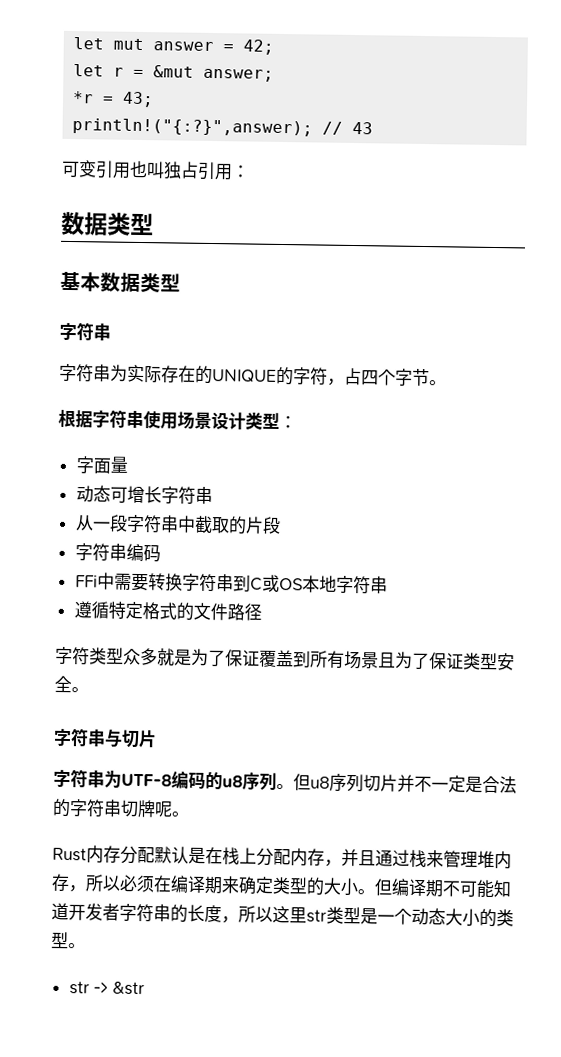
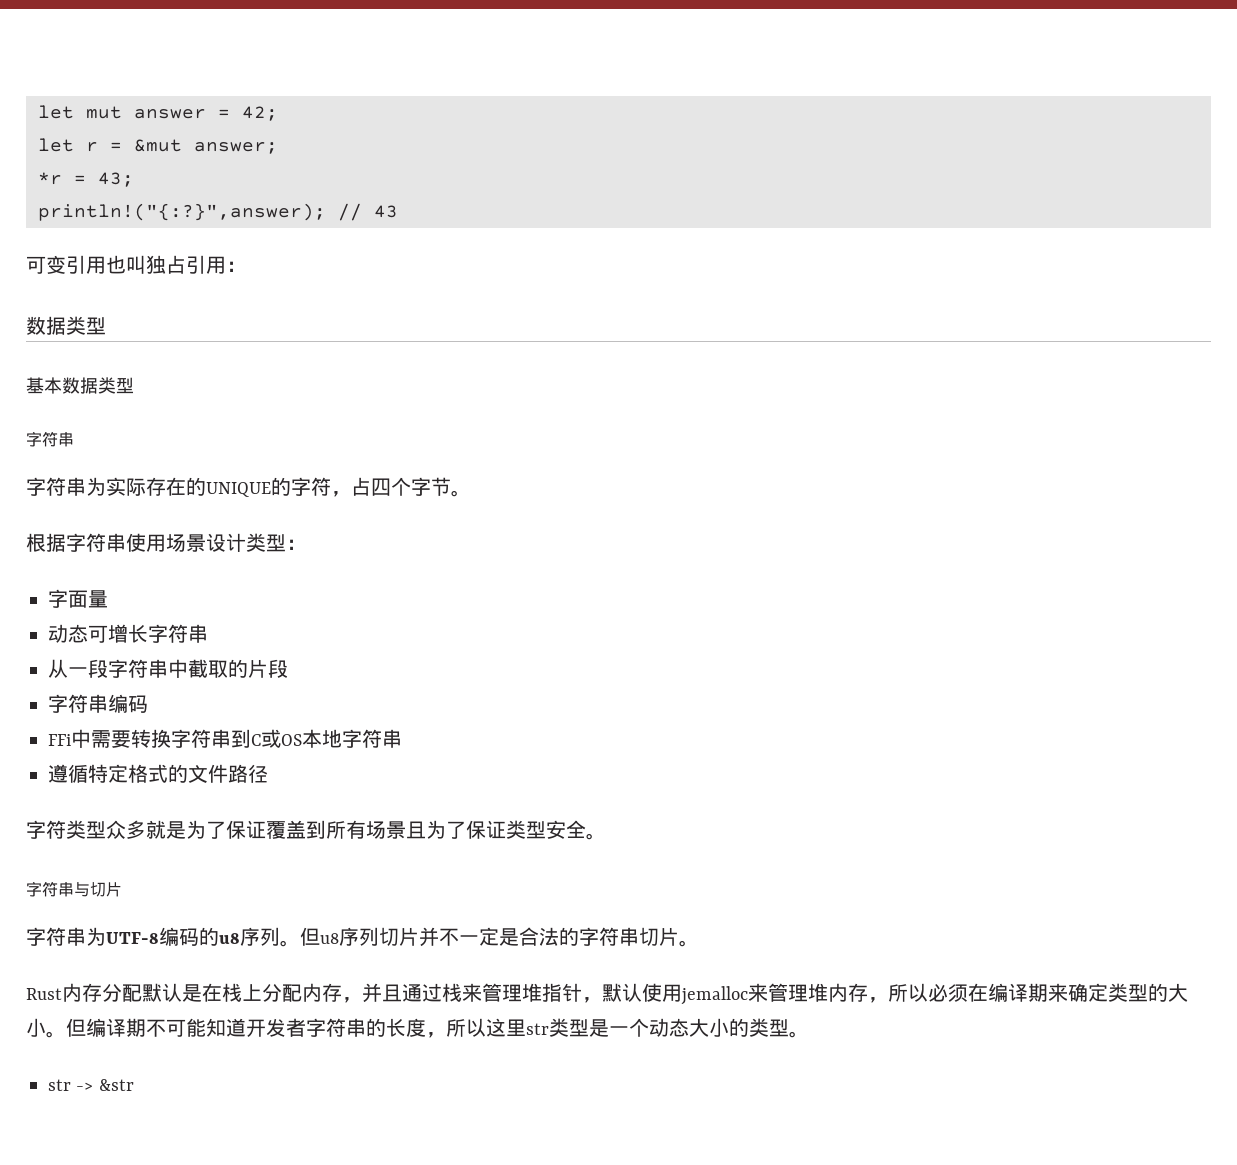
- 但u8序列切片并不一定是合法的字符串切牌呢。
+ 但u8序列切片并不一定是合法的字符串切片。
- Rust内存分配默认是在栈上分配内存，并且通过栈来管理堆内存，所以必须在编译期来确定类型的大小。
+ Rust内存分配默认是在栈上分配内存，并且通过栈来管理堆指针，默认使用jemalloc来管理堆内存，所以必须在编译期来确定类型的大小。

